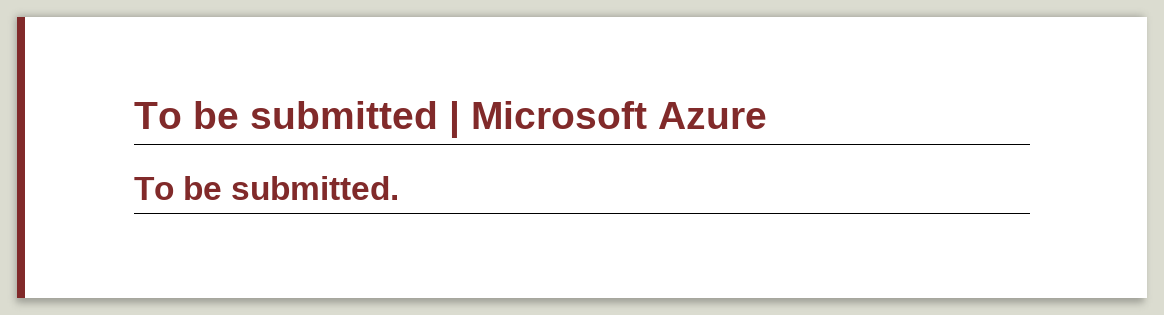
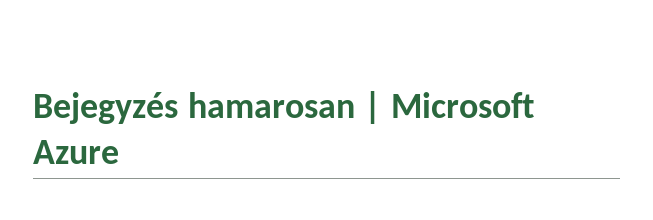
- To be submitted | Microsoft Azure
+ Bejegyzés hamarosan | Microsoft Azure
- To be submitted.

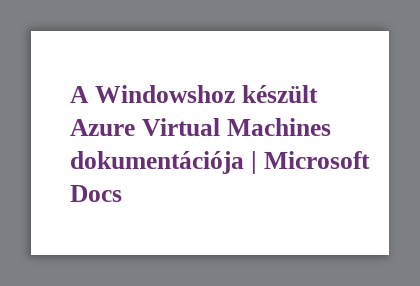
- Bejegyzés hamarosan | Microsoft Azure
+ A Windowshoz készült Azure Virtual Machines dokumentációja | Microsoft Docs

